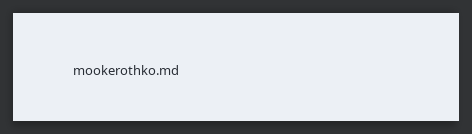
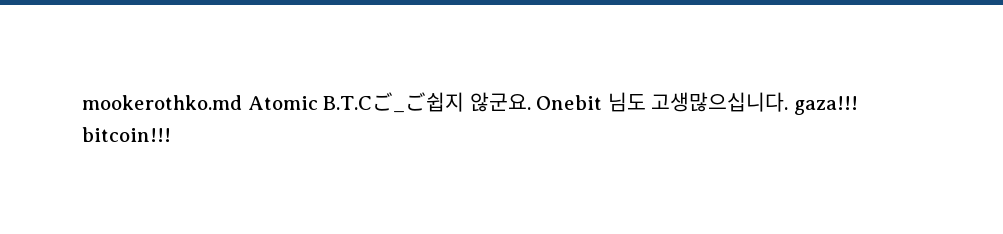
- mookerothko.md
+ mookerothko.md Atomic B.T.Cご_ご쉽지 않군요. Onebit 님도 고생많으십니다. gaza!!! bitcoin!!!

